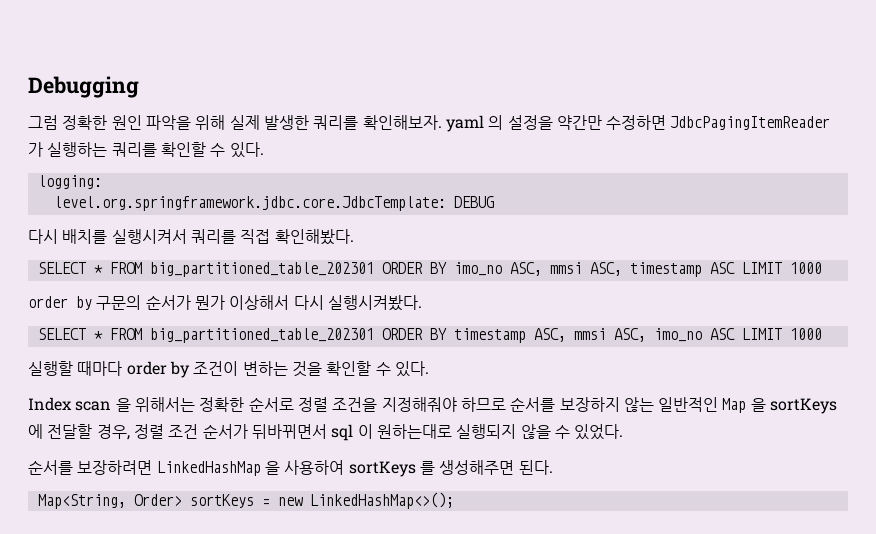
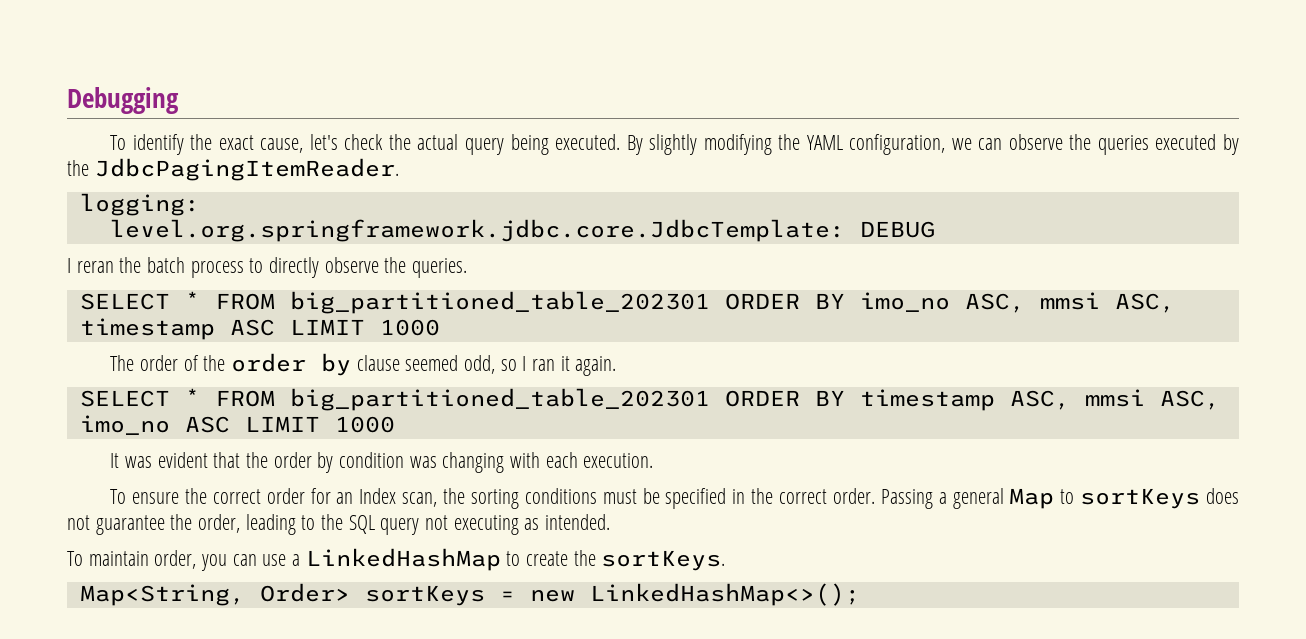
- 그럼 정확한 원인 파악을 위해 실제 발생한 쿼리를 확인해보자. yaml 의 설정을 약간만 수정하면 JdbcPagingItemReader 가 실행하는 쿼리를 확인할 수 있다.
+ To identify the exact cause, let's check the actual query being executed. By slightly modifying the YAML configuration, we can observe the queries executed by the JdbcPagingItemReader.
  logging:
  level.org.springframework.jdbc.core.JdbcTemplate: DEBUG
- 다시 배치를 실행시켜서 쿼리를 직접 확인해봤다.
+ I reran the batch process to directly observe the queries.
- order by 구문의 순서가 뭔가 이상해서 다시 실행시켜봤다.
+ The order of the order by clause seemed odd, so I ran it again.
- 실행할 때마다 order by 조건이 변하는 것을 확인할 수 있다.
- Index scan 을 위해서는 정확한 순서로 정렬 조건을 지정해줘야 하므로 순서를 보장하지 않는 일반적인 Map 을 sortKeys 에 전달할 경우, 정렬 조건 순서가 뒤바뀌면서 sql 이 원하는대로 실행되지 않을 수 있었다.
- 순서를 보장하려면 LinkedHashMap 을 사용하여 sortKeys 를 생성해주면 된다.
+ It was evident that the order by condition was changing with each execution.
+ To ensure the correct order for an Index scan, the sorting conditions must be specified in the correct order. Passing a general Map to sortKeys does not guarantee the order, leading to the SQL query not executing as intended.
+ To maintain order, you can use a LinkedHashMap to create the sortKeys.

